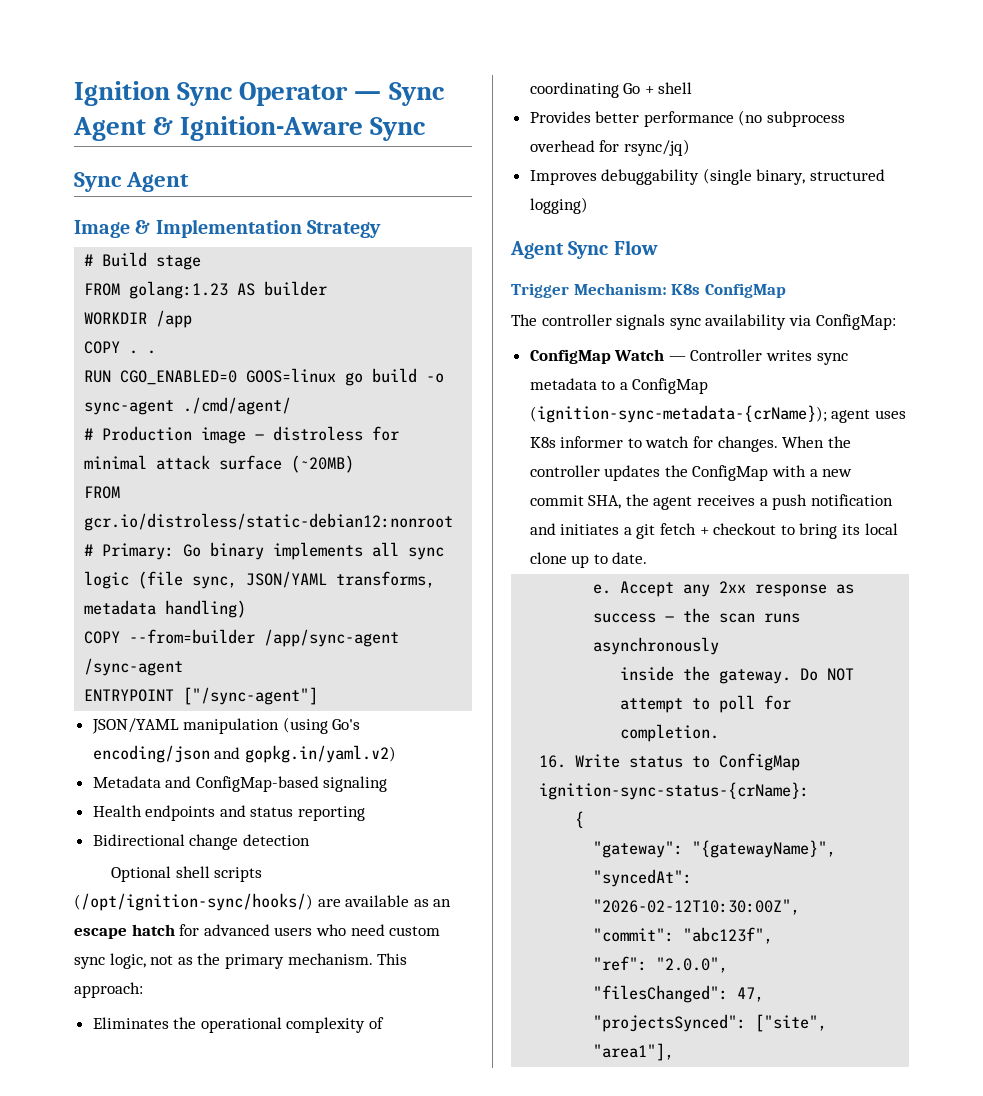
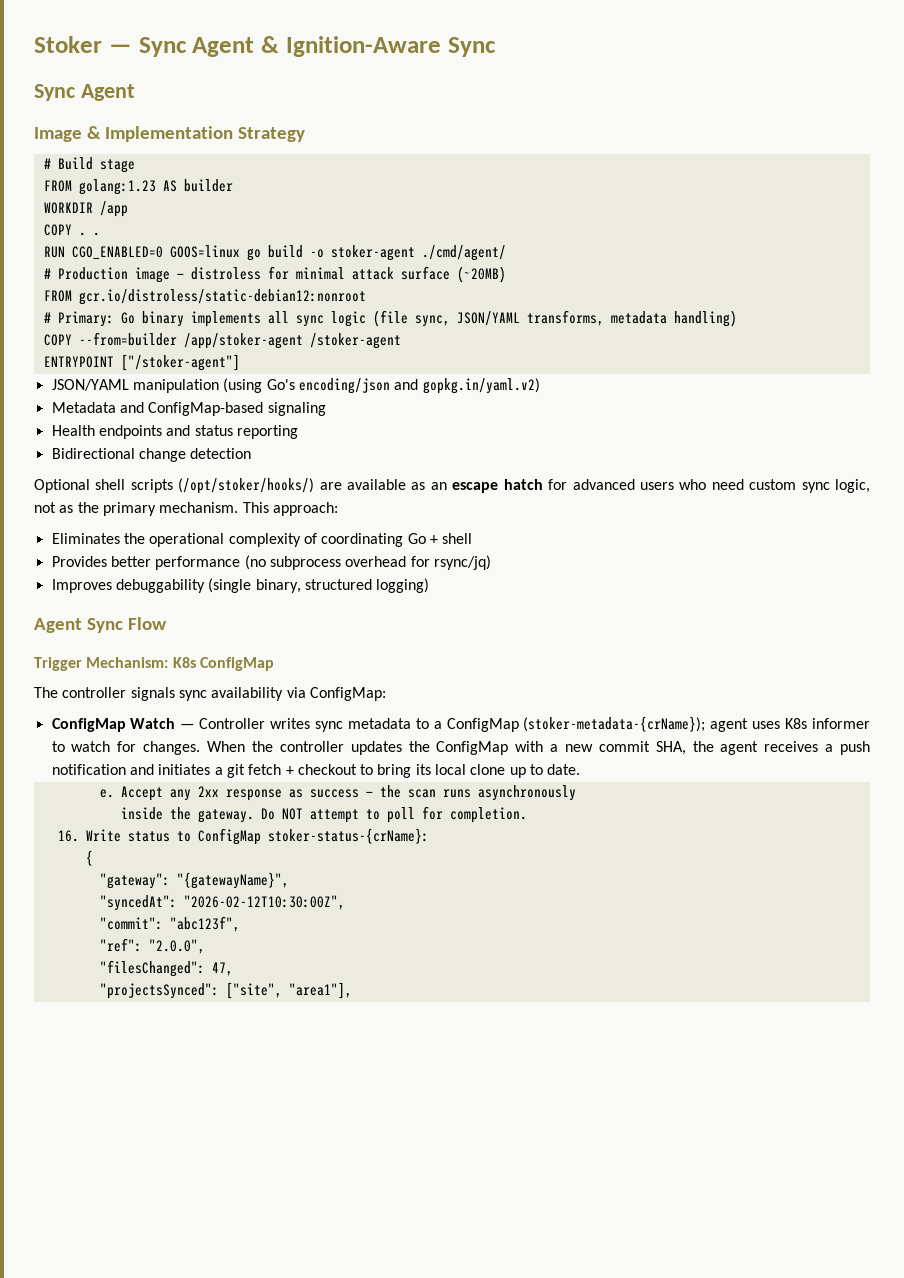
- Ignition Sync Operator — Sync Agent & Ignition-Aware Sync
+ Stoker — Sync Agent & Ignition-Aware Sync
- RUN CGO_ENABLED=0 GOOS=linux go build -o sync-agent ./cmd/agent/
+ RUN CGO_ENABLED=0 GOOS=linux go build -o stoker-agent ./cmd/agent/
- COPY --from=builder /app/sync-agent /sync-agent
+ COPY --from=builder /app/stoker-agent /stoker-agent
- ENTRYPOINT ["/sync-agent"]
+ ENTRYPOINT ["/stoker-agent"]
- Optional shell scripts (/opt/ignition-sync/hooks/) are available as an escape hatch for advanced users who need custom sync logic, not as the primary mechanism.
+ Optional shell scripts (/opt/stoker/hooks/) are available as an escape hatch for advanced users who need custom sync logic, not as the primary mechanism.
- ConfigMap Watch — Controller writes sync metadata to a ConfigMap (ignition-sync-metadata-{crName}); agent uses K8s informer to watch for changes.
+ ConfigMap Watch — Controller writes sync metadata to a ConfigMap (stoker-metadata-{crName}); agent uses K8s informer to watch for changes.
- 16. Write status to ConfigMap ignition-sync-status-{crName}:
+ 16. Write status to ConfigMap stoker-status-{crName}:

